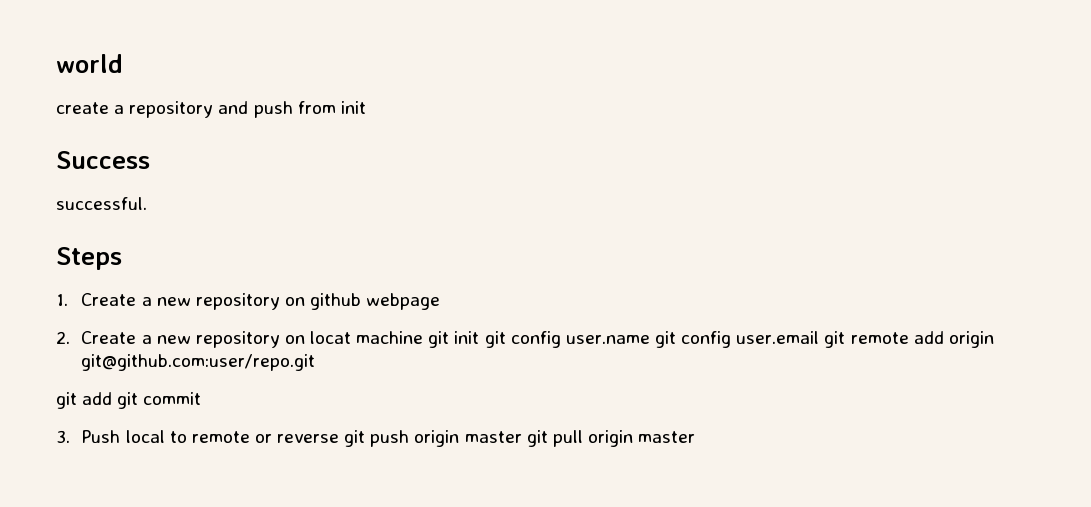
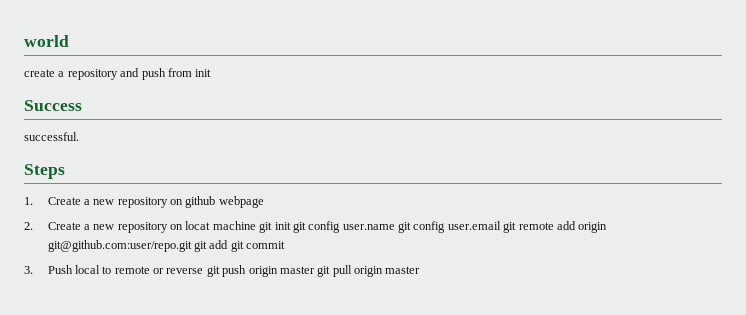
- 2. Create a new repository on locat machine git init git config user.name git config user.email git remote add origin git@github.com:user/repo.git
- git add git commit
+ 2. Create a new repository on locat machine git init git config user.name git config user.email git remote add origin git@github.com:user/repo.git git add git commit

